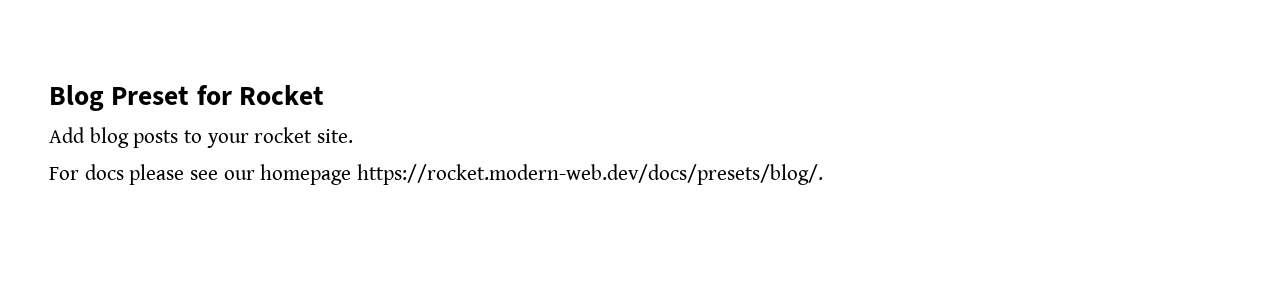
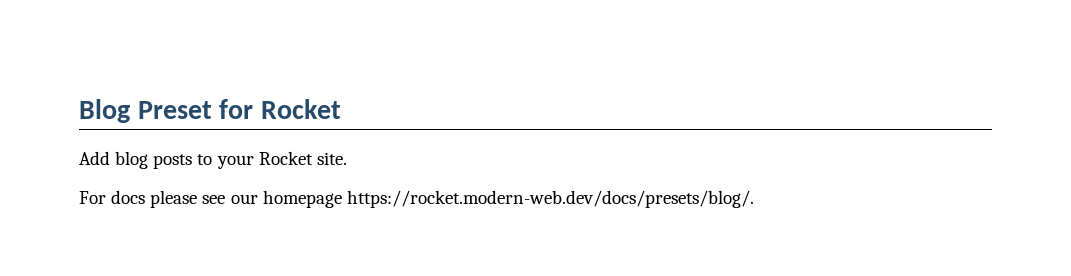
- Add blog posts to your rocket site.
+ Add blog posts to your Rocket site.

